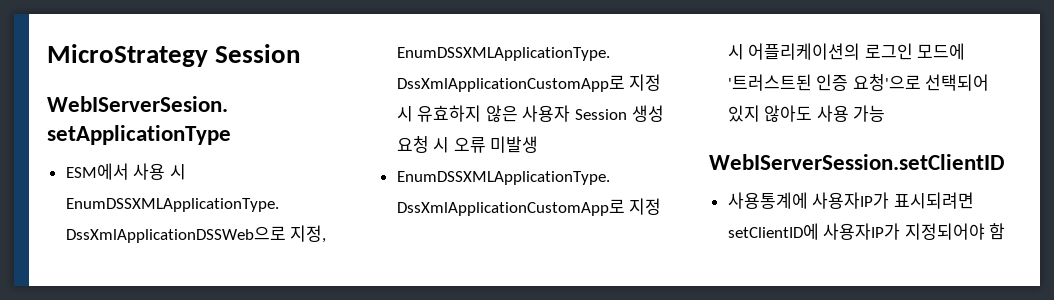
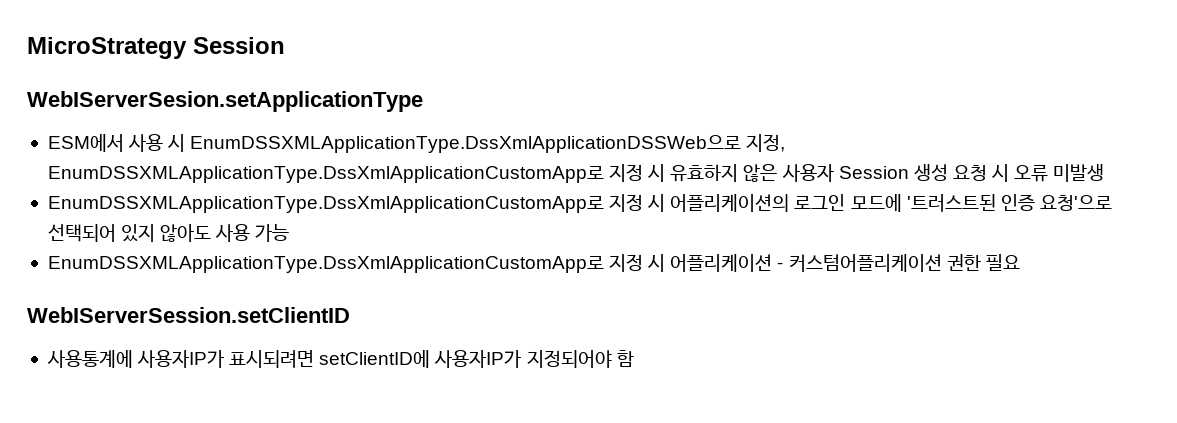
+ EnumDSSXMLApplicationType.DssXmlApplicationCustomApp로 지정 시 어플리케이션 - 커스텀어플리케이션 권한 필요

